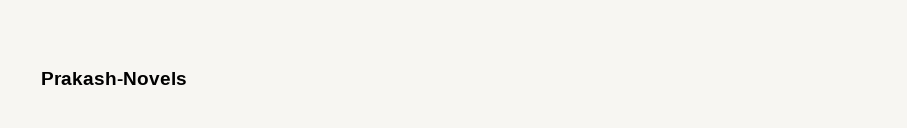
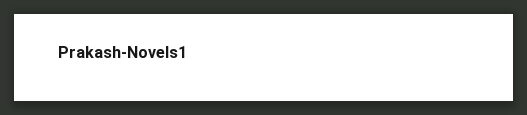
- Prakash-Novels
+ Prakash-Novels1

